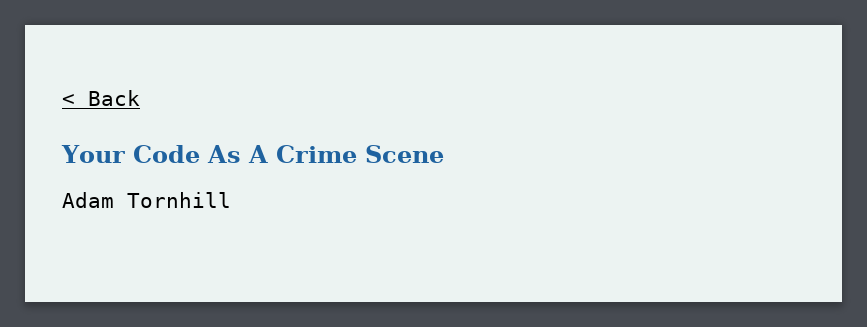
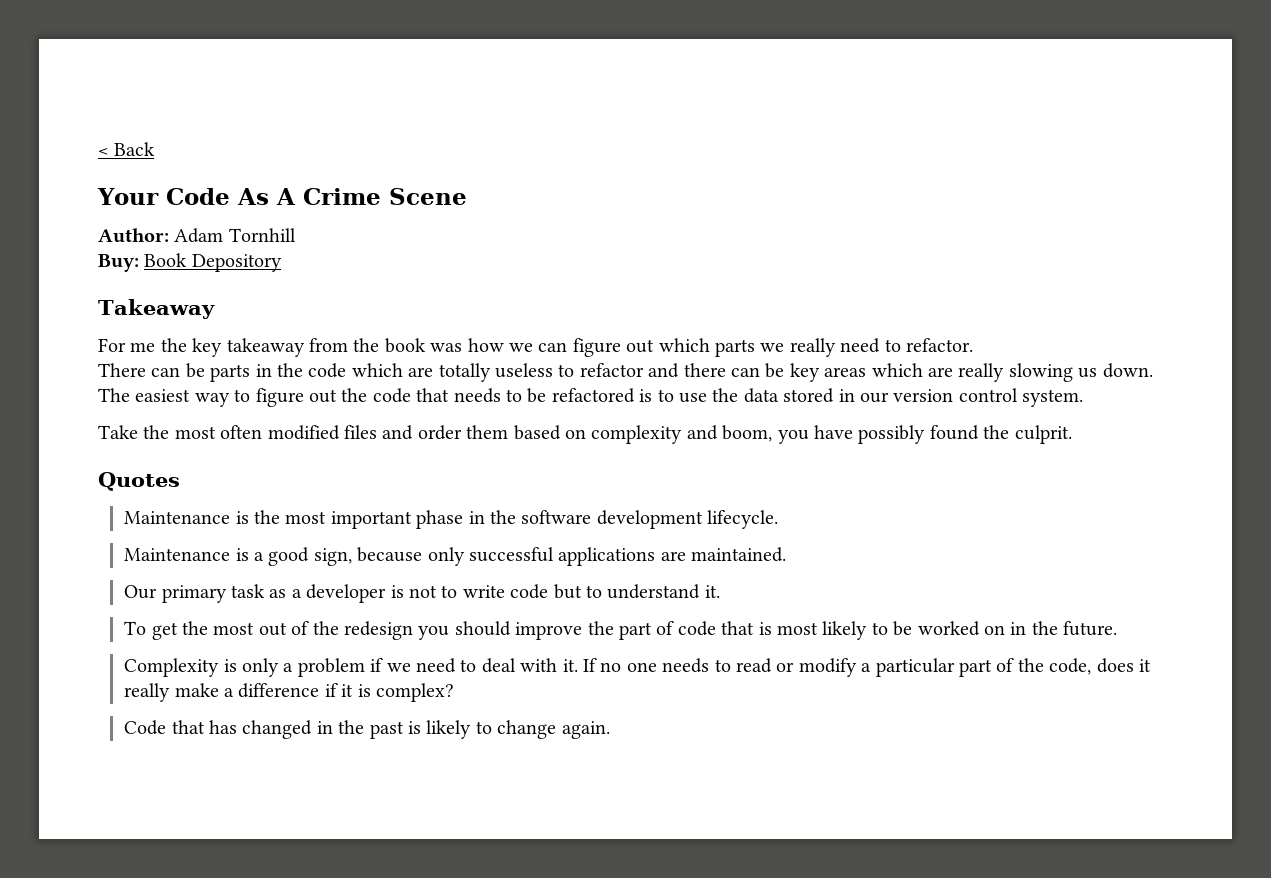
- Adam Tornhill
+ Author: Adam Tornhill
+ Buy: Book Depository
+ Takeaway
+ For me the key takeaway from the book was how we can figure out which parts we really need to refactor.
+ There can be parts in the code which are totally useless to refactor and there can be key areas which are really slowing us down. The easiest way to figure out the code that needs to be refactored is to use the data stored in our version control system.
+ Take the most often modified files and order them based on complexity and boom, you have possibly found the culprit.
+ Quotes
+ Maintenance is the most important phase in the software development lifecycle.
+ Maintenance is a good sign, because only successful applications are maintained.
+ Our primary task as a developer is not to write code but to understand it.
+ To get the most out of the redesign you should improve the part of code that is most likely to be worked on in the future.
+ Complexity is only a problem if we need to deal with it. If no one needs to read or modify a particular part of the code, does it really make a difference if it is complex?
+ Code that has changed in the past is likely to change again.

